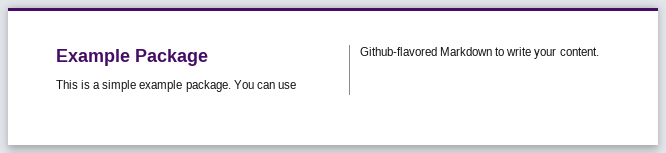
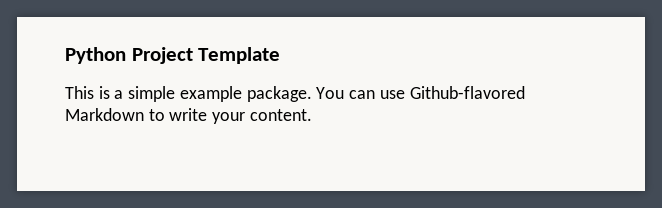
- Example Package
+ Python Project Template

